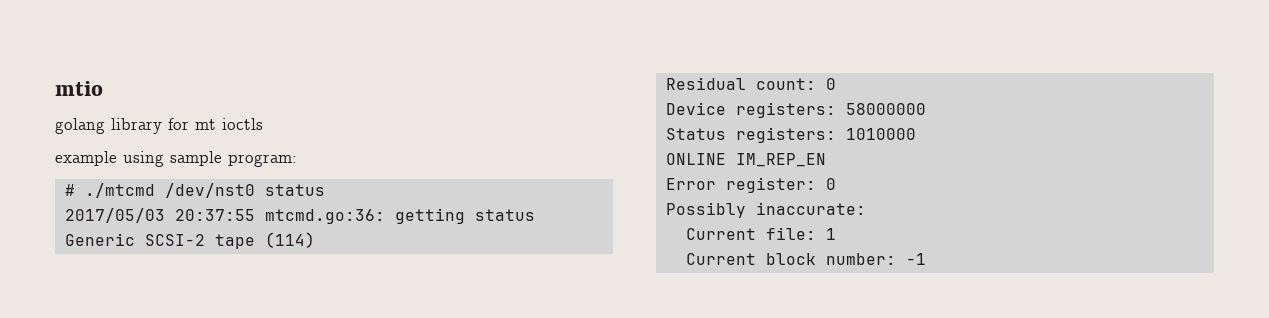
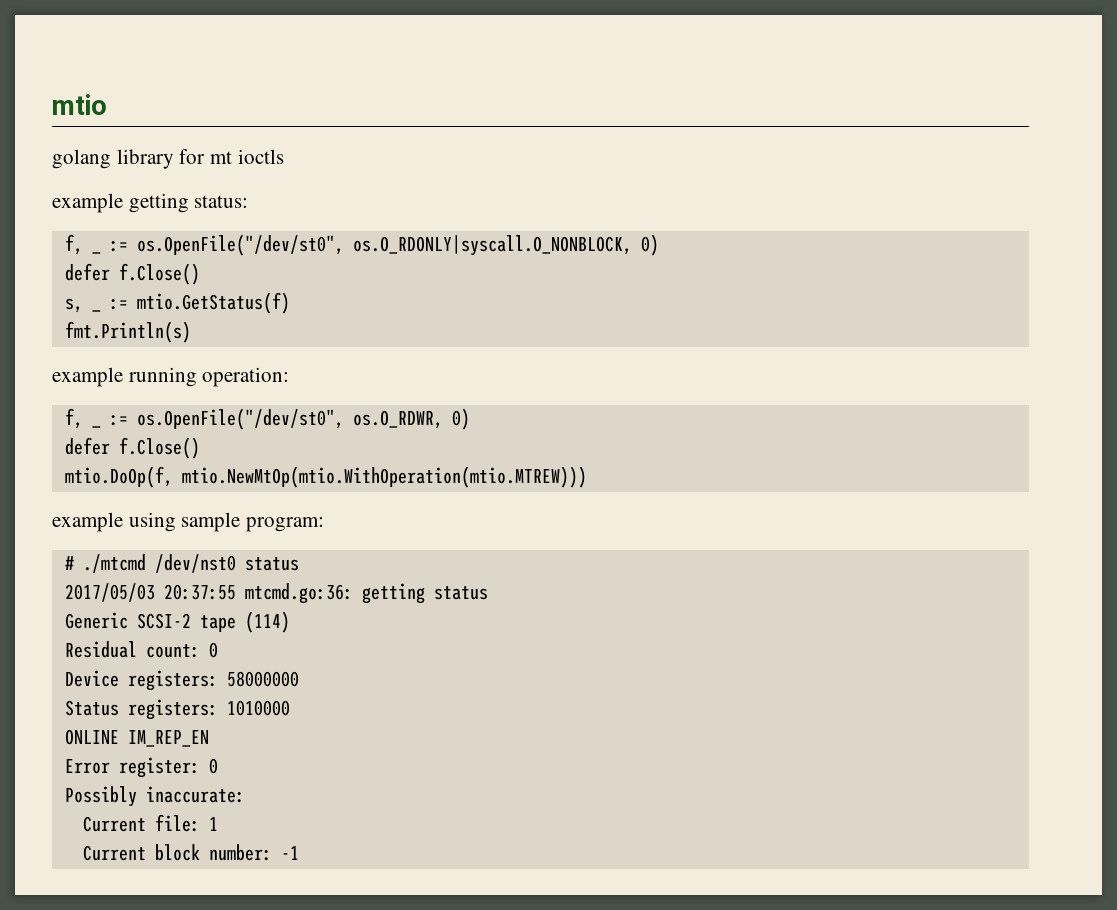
+ example getting status:
+ f, _ := os.OpenFile("/dev/st0", os.O_RDONLY|syscall.O_NONBLOCK, 0)
+ defer f.Close()
+ s, _ := mtio.GetStatus(f)
+ fmt.Println(s)
+ example running operation:
+ f, _ := os.OpenFile("/dev/st0", os.O_RDWR, 0)
+ defer f.Close()
+ mtio.DoOp(f, mtio.NewMtOp(mtio.WithOperation(mtio.MTREW)))

